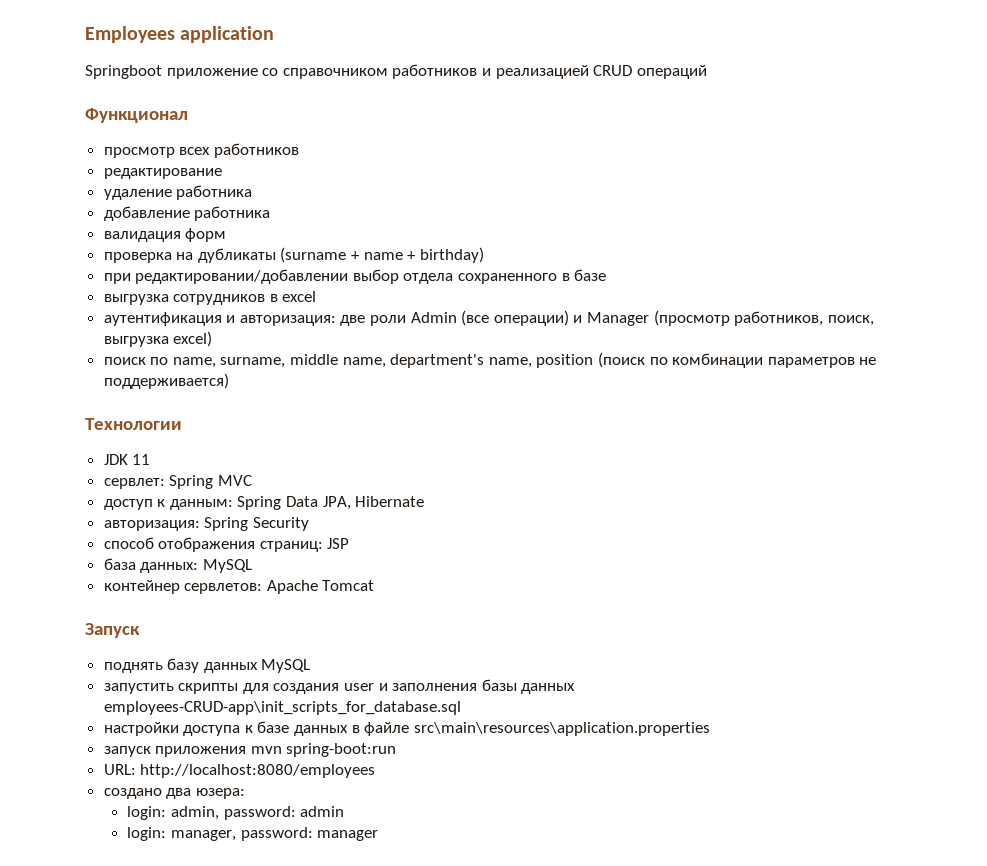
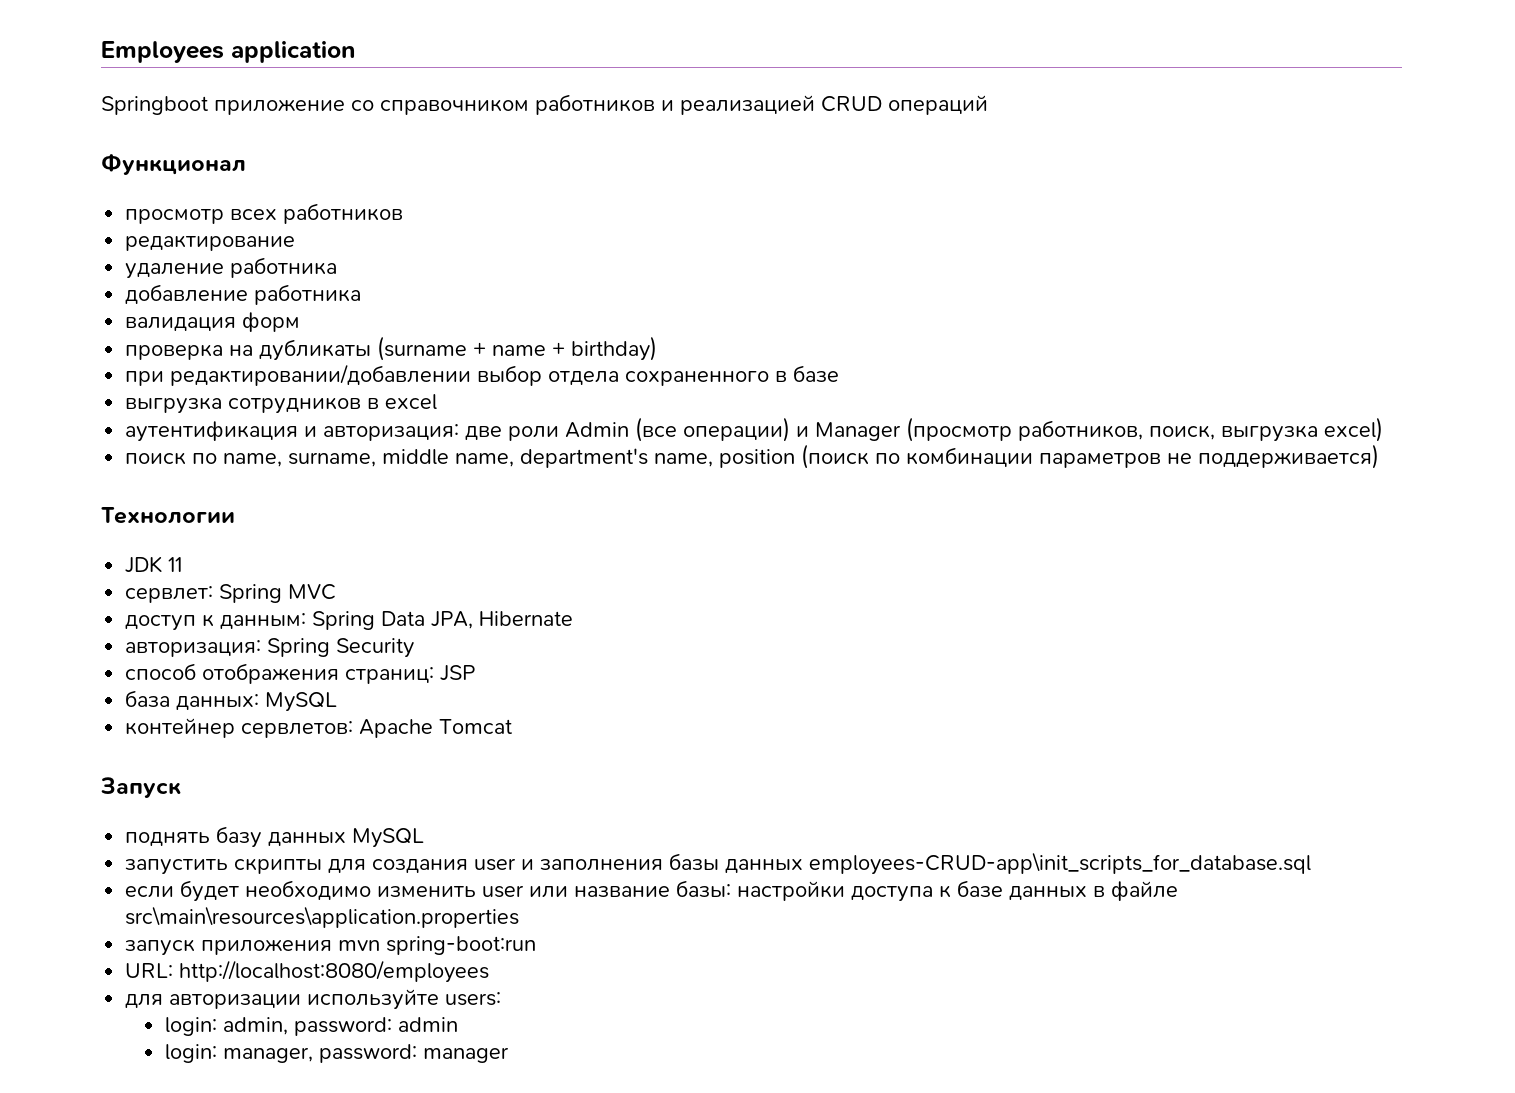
- настройки доступа к базе данных в файле src\main\resources\application.properties
+ если будет необходимо изменить user или название базы: настройки доступа к базе данных в файле src\main\resources\application.properties
- создано два юзера:
+ для авторизации используйте users:

